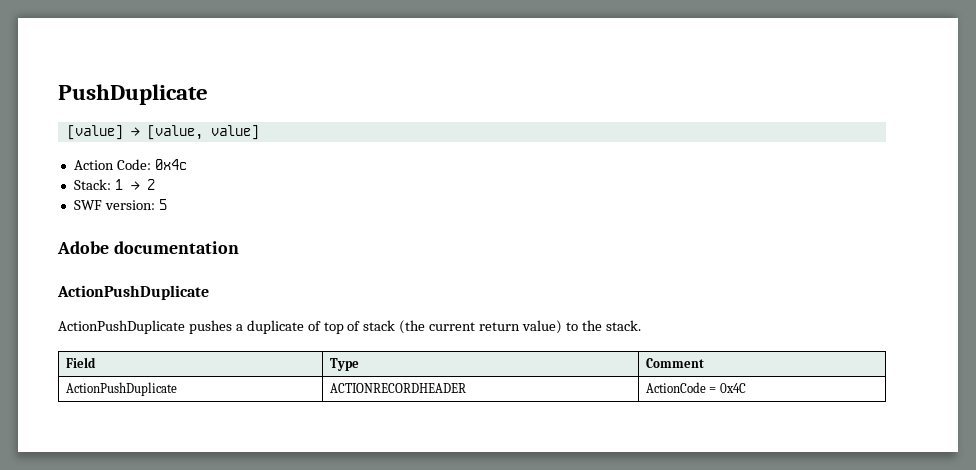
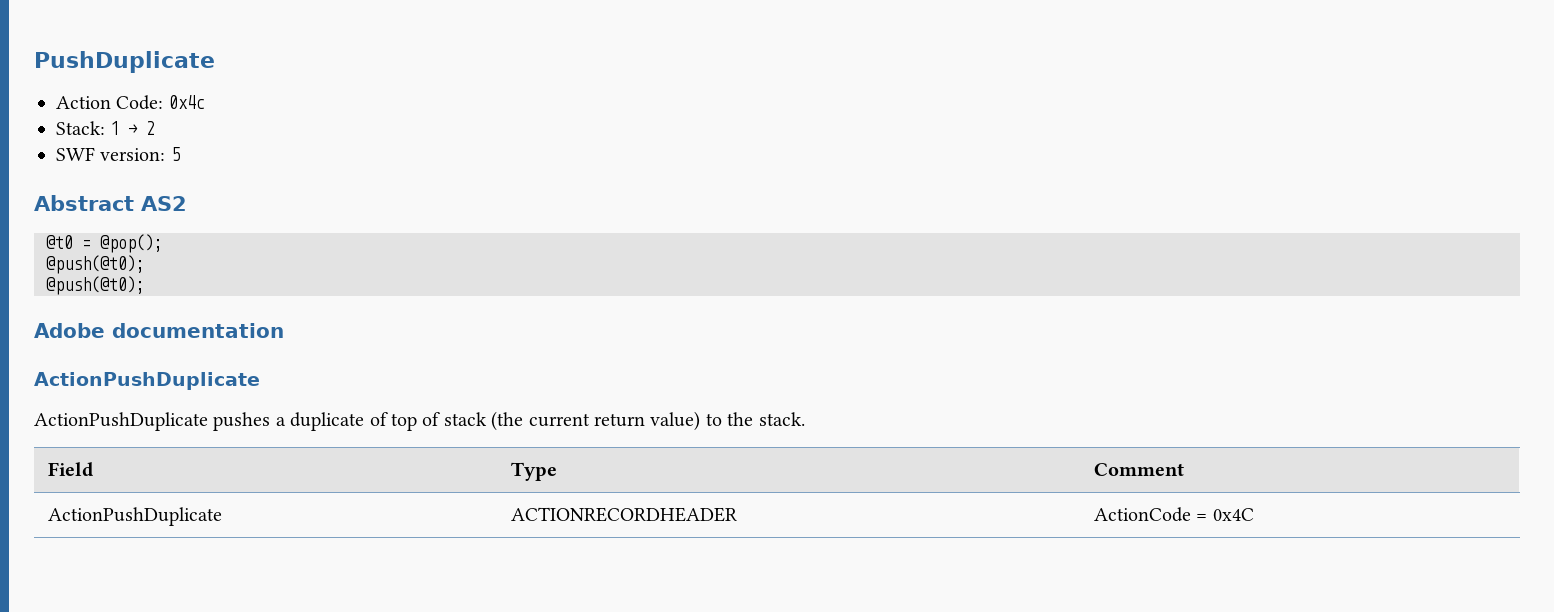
- [value] → [value, value]
+ Abstract AS2
+ @t0 = @pop();
+ @push(@t0);
+ @push(@t0);

